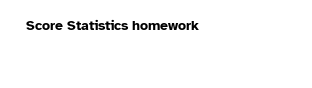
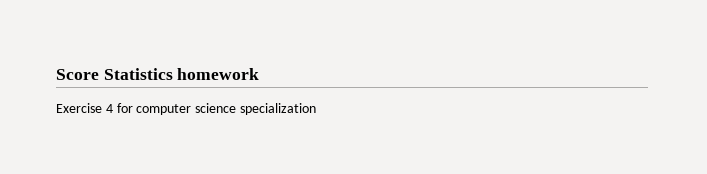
+ Exercise 4 for computer science specialization

